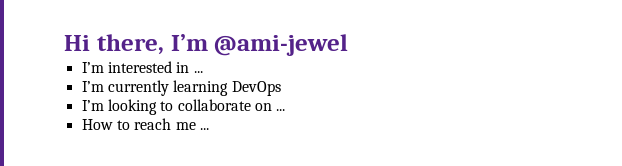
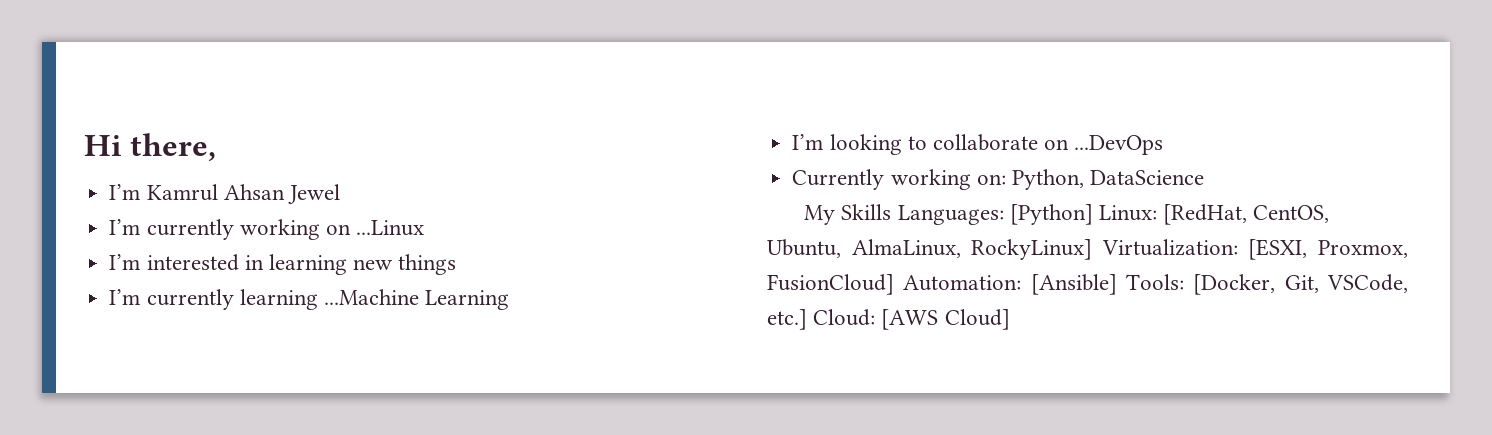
- Hi there, I’m @ami-jewel
+ Hi there,
+ I’m Kamrul Ahsan Jewel
+ I’m currently working on ...Linux
- I’m interested in ...
+ I’m interested in learning new things
- I’m currently learning DevOps
+ I’m currently learning ...Machine Learning
- I’m looking to collaborate on ...
- How to reach me ...
+ I’m looking to collaborate on ...DevOps
+ Currently working on: Python, DataScience
+ My Skills Languages: [Python] Linux: [RedHat, CentOS, Ubuntu, AlmaLinux, RockyLinux] Virtualization: [ESXI, Proxmox, FusionCloud] Automation: [Ansible] Tools: [Docker, Git, VSCode, etc.] Cloud: [AWS Cloud]

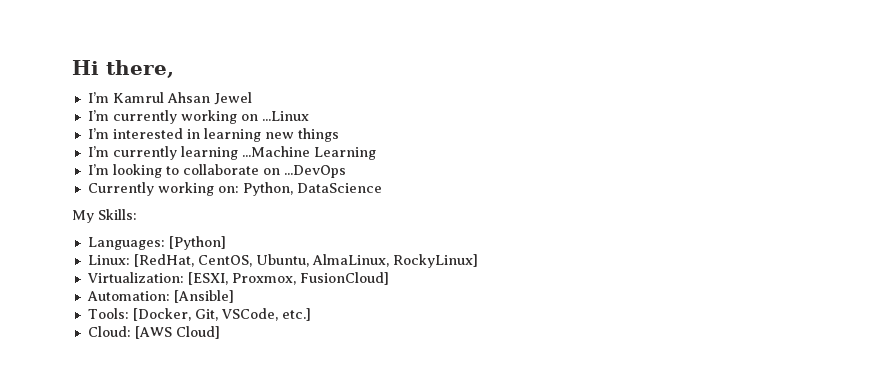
- My Skills Languages: [Python] Linux: [RedHat, CentOS, Ubuntu, AlmaLinux, RockyLinux] Virtualization: [ESXI, Proxmox, FusionCloud] Automation: [Ansible] Tools: [Docker, Git, VSCode, etc.] Cloud: [AWS Cloud]
+ My Skills:
+ Languages: [Python]
+ Linux: [RedHat, CentOS, Ubuntu, AlmaLinux, RockyLinux]
+ Virtualization: [ESXI, Proxmox, FusionCloud]
+ Automation: [Ansible]
+ Tools: [Docker, Git, VSCode, etc.]
+ Cloud: [AWS Cloud]

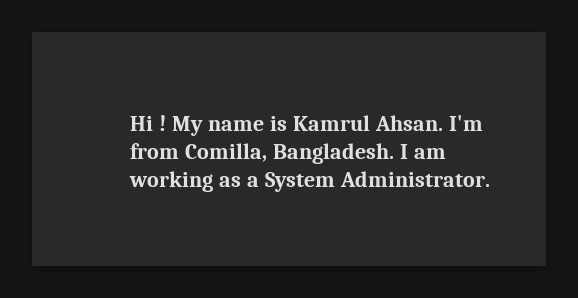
- Hi there,
- I’m Kamrul Ahsan Jewel
- I’m currently working on ...Linux
- I’m interested in learning new things
- I’m currently learning ...Machine Learning
- I’m looking to collaborate on ...DevOps
- Currently working on: Python, DataScience
- My Skills:
- Languages: [Python]
- Linux: [RedHat, CentOS, Ubuntu, AlmaLinux, RockyLinux]
- Virtualization: [ESXI, Proxmox, FusionCloud]
- Automation: [Ansible]
- Tools: [Docker, Git, VSCode, etc.]
- Cloud: [AWS Cloud]
+ Hi ! My name is Kamrul Ahsan. I'm from Comilla, Bangladesh. I am working as a System Administrator.

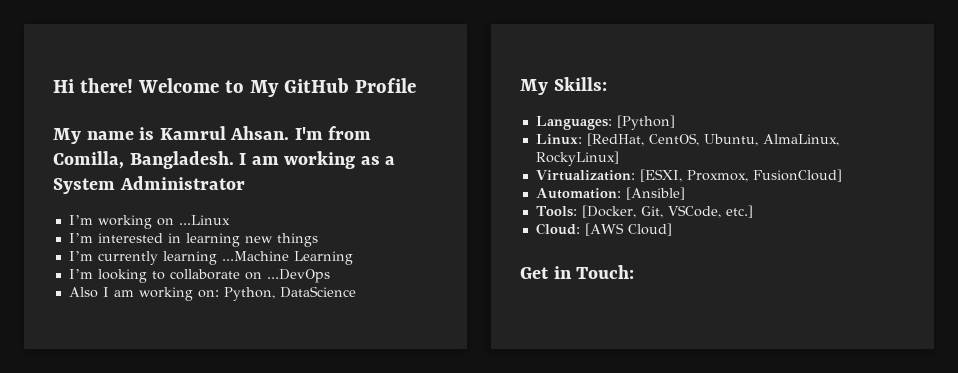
- Hi ! My name is Kamrul Ahsan.
+ Hi there! Welcome to My GitHub Profile
+ My name is Kamrul Ahsan.
- I am working as a System Administrator.
+ I am working as a System Administrator
+ I’m working on ...Linux
+ I’m interested in learning new things
+ I’m currently learning ...Machine Learning
+ I’m looking to collaborate on ...DevOps
+ Also I am working on: Python, DataScience
+ My Skills:
+ Languages: [Python]
+ Linux: [RedHat, CentOS, Ubuntu, AlmaLinux, RockyLinux]
+ Virtualization: [ESXI, Proxmox, FusionCloud]
+ Automation: [Ansible]
+ Tools: [Docker, Git, VSCode, etc.]
+ Cloud: [AWS Cloud]
+ Get in Touch:

